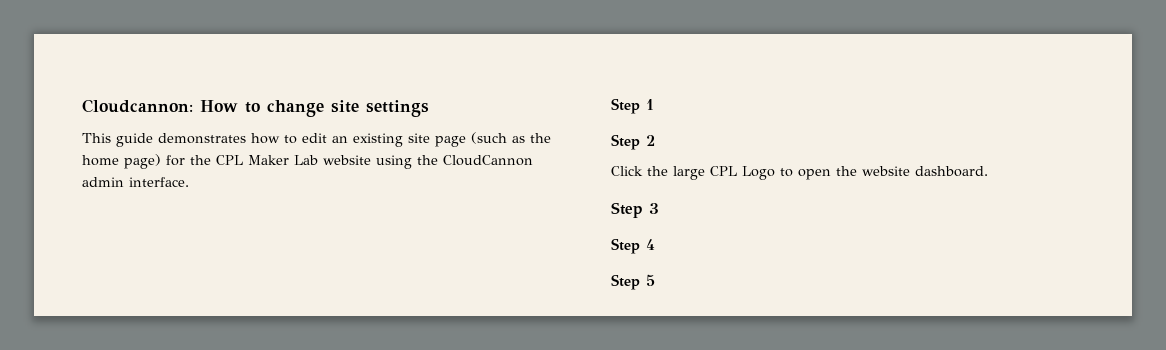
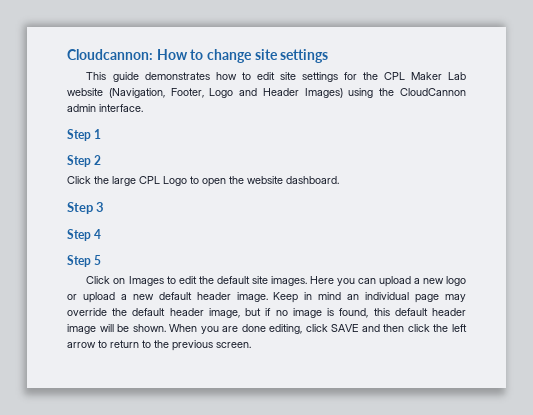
- This guide demonstrates how to edit an existing site page (such as the home page) for the CPL Maker Lab website using the CloudCannon admin interface.
+ This guide demonstrates how to edit site settings for the CPL Maker Lab website (Navigation, Footer, Logo and Header Images) using the CloudCannon admin interface.
+ Click on Images to edit the default site images. Here you can upload a new logo or upload a new default header image. Keep in mind an individual page may override the default header image, but if no image is found, this default header image will be shown. When you are done editing, click SAVE and then click the left arrow to return to the previous screen.

